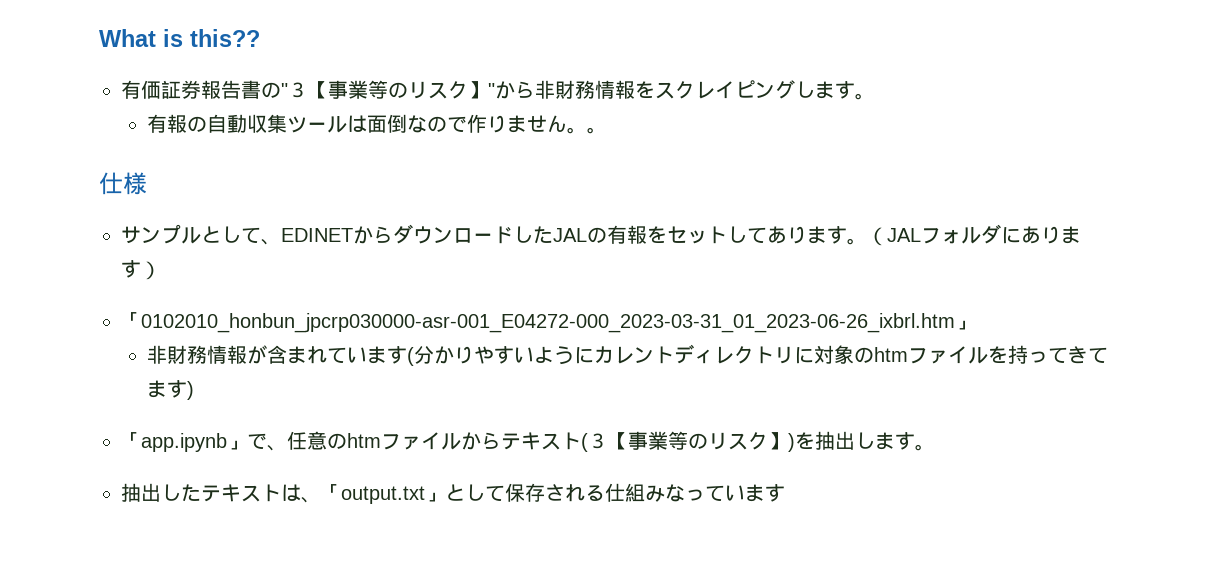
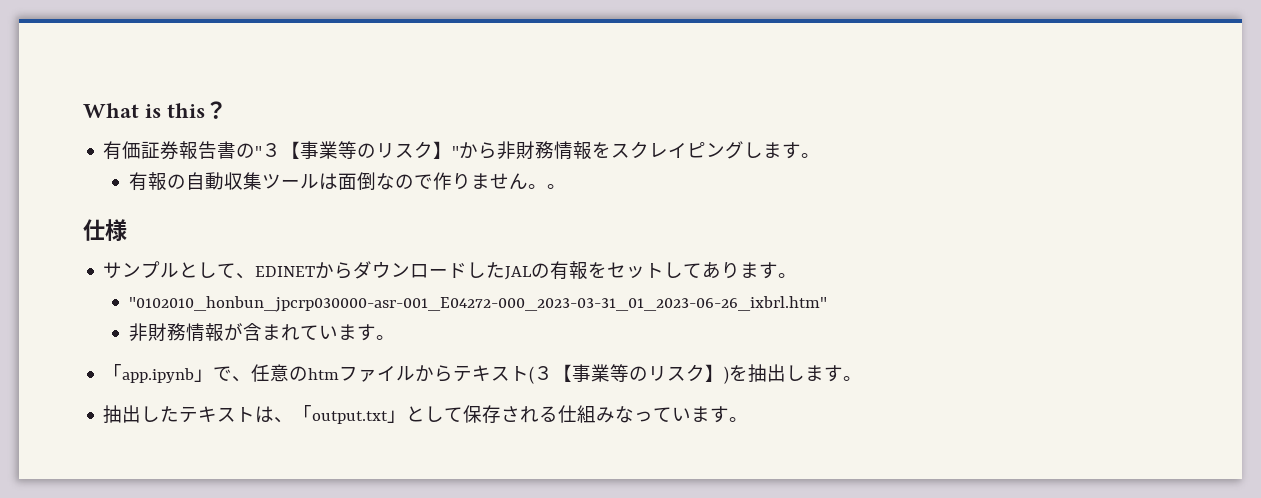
- What is this??
+ What is this？
- サンプルとして、EDINETからダウンロードしたJALの有報をセットしてあります。（JALフォルダにあります）
- 「0102010_honbun_jpcrp030000-asr-001_E04272-000_2023-03-31_01_2023-06-26_ixbrl.htm」
+ サンプルとして、EDINETからダウンロードしたJALの有報をセットしてあります。
+ "0102010_honbun_jpcrp030000-asr-001_E04272-000_2023-03-31_01_2023-06-26_ixbrl.htm"
- 非財務情報が含まれています(分かりやすいようにカレントディレクトリに対象のhtmファイルを持ってきてます)
+ 非財務情報が含まれています。
- 抽出したテキストは、「output.txt」として保存される仕組みなっています
+ 抽出したテキストは、「output.txt」として保存される仕組みなっています。

